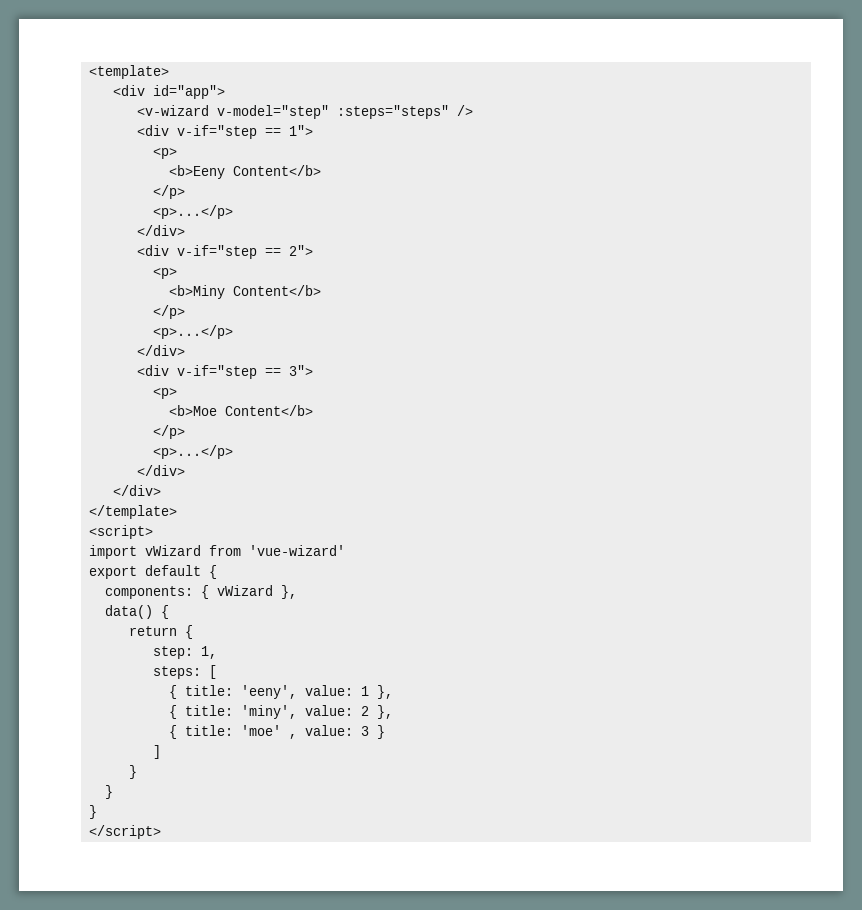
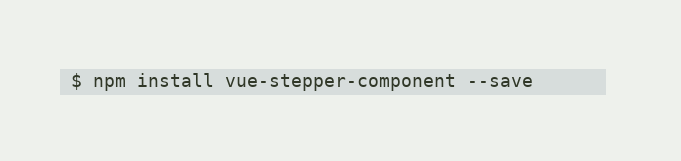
- <template>
- <div id="app">
- <v-wizard v-model="step" :steps="steps" />
- <div v-if="step == 1">
- <p>
- <b>Eeny Content</b>
- </p>
- <p>...</p>
- </div>
- <div v-if="step == 2">
- <p>
- <b>Miny Content</b>
- </p>
- <p>...</p>
- </div>
- <div v-if="step == 3">
- <p>
- <b>Moe Content</b>
- </p>
- <p>...</p>
- </div>
- </div>
- </template>
- <script>
- import vWizard from 'vue-wizard'
- export default {
- components: { vWizard },
- data() {
- return {
- step: 1,
- steps: [
- { title: 'eeny', value: 1 },
- { title: 'miny', value: 2 },
- { title: 'moe' , value: 3 }
- ]
- }
- }
- }
- </script>
+ $ npm install vue-stepper-component --save

